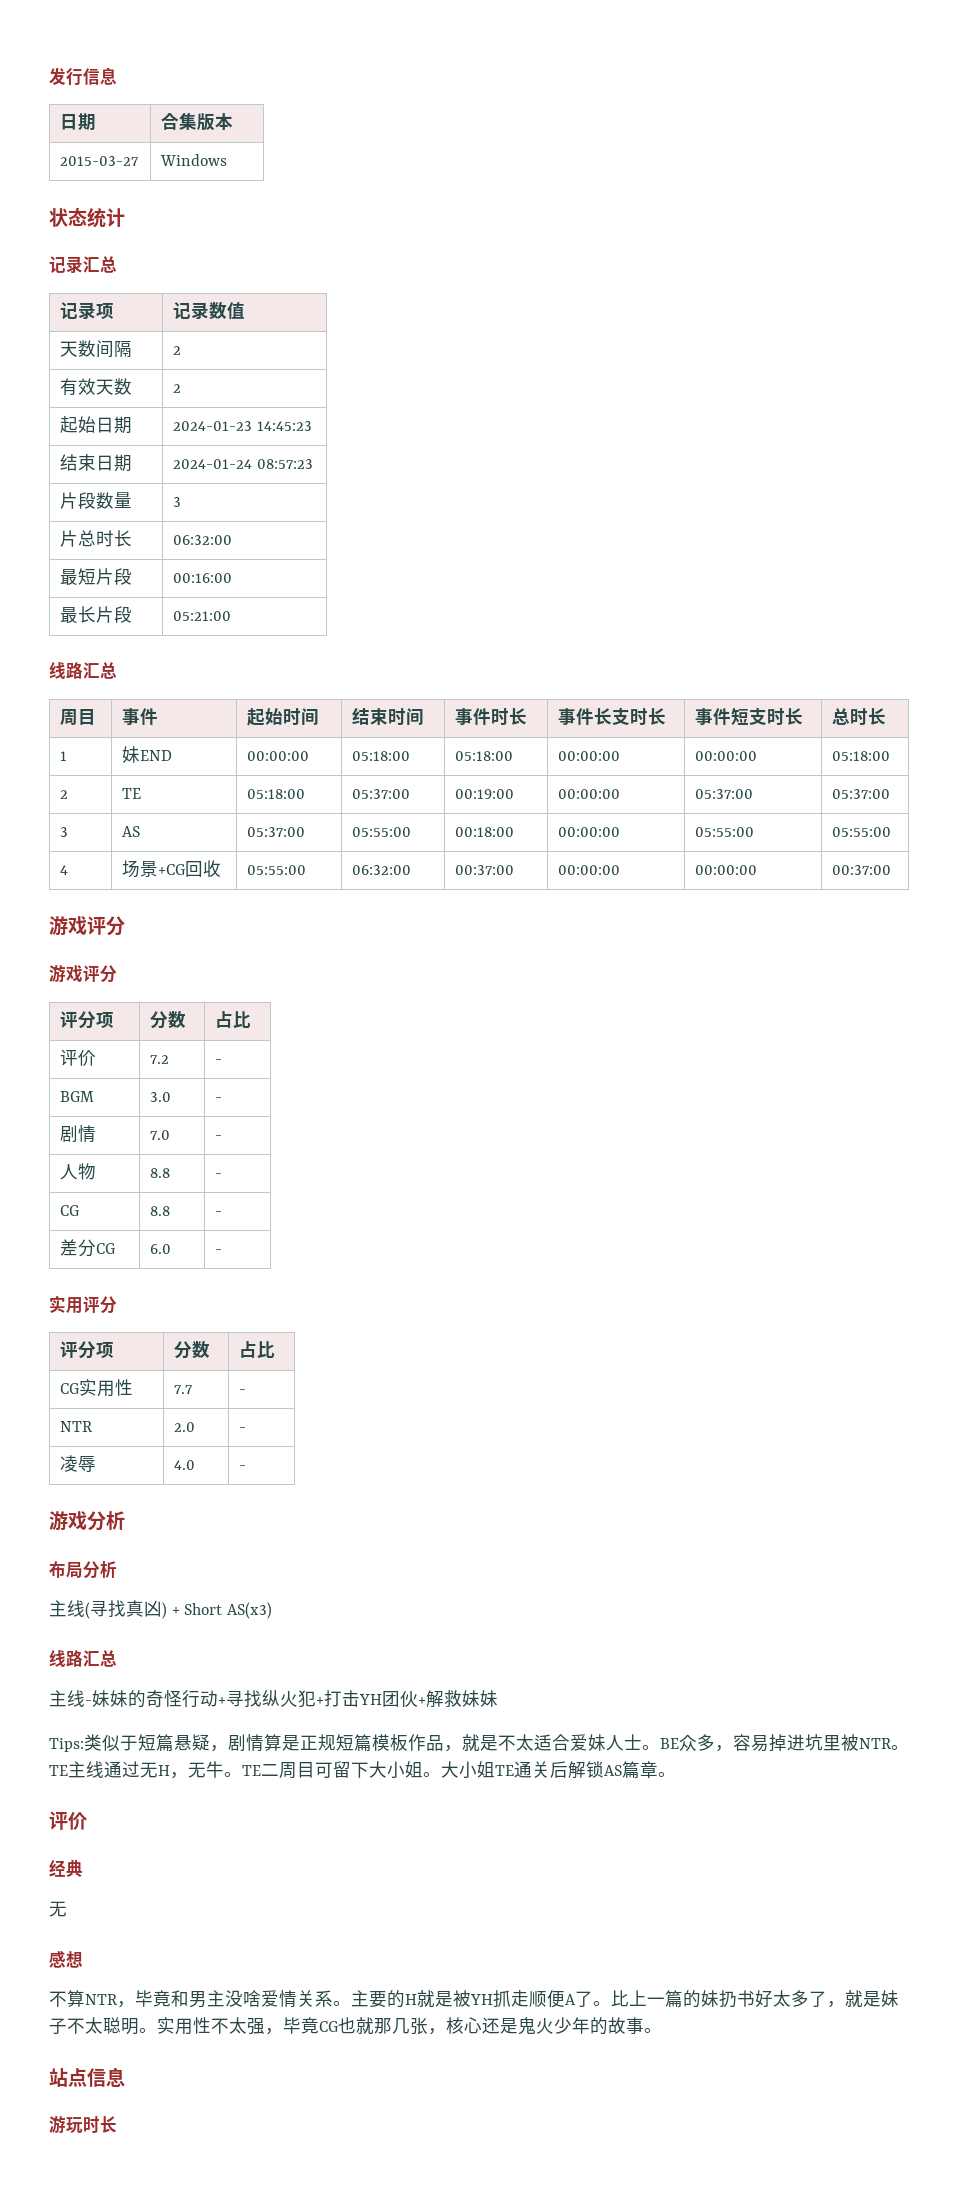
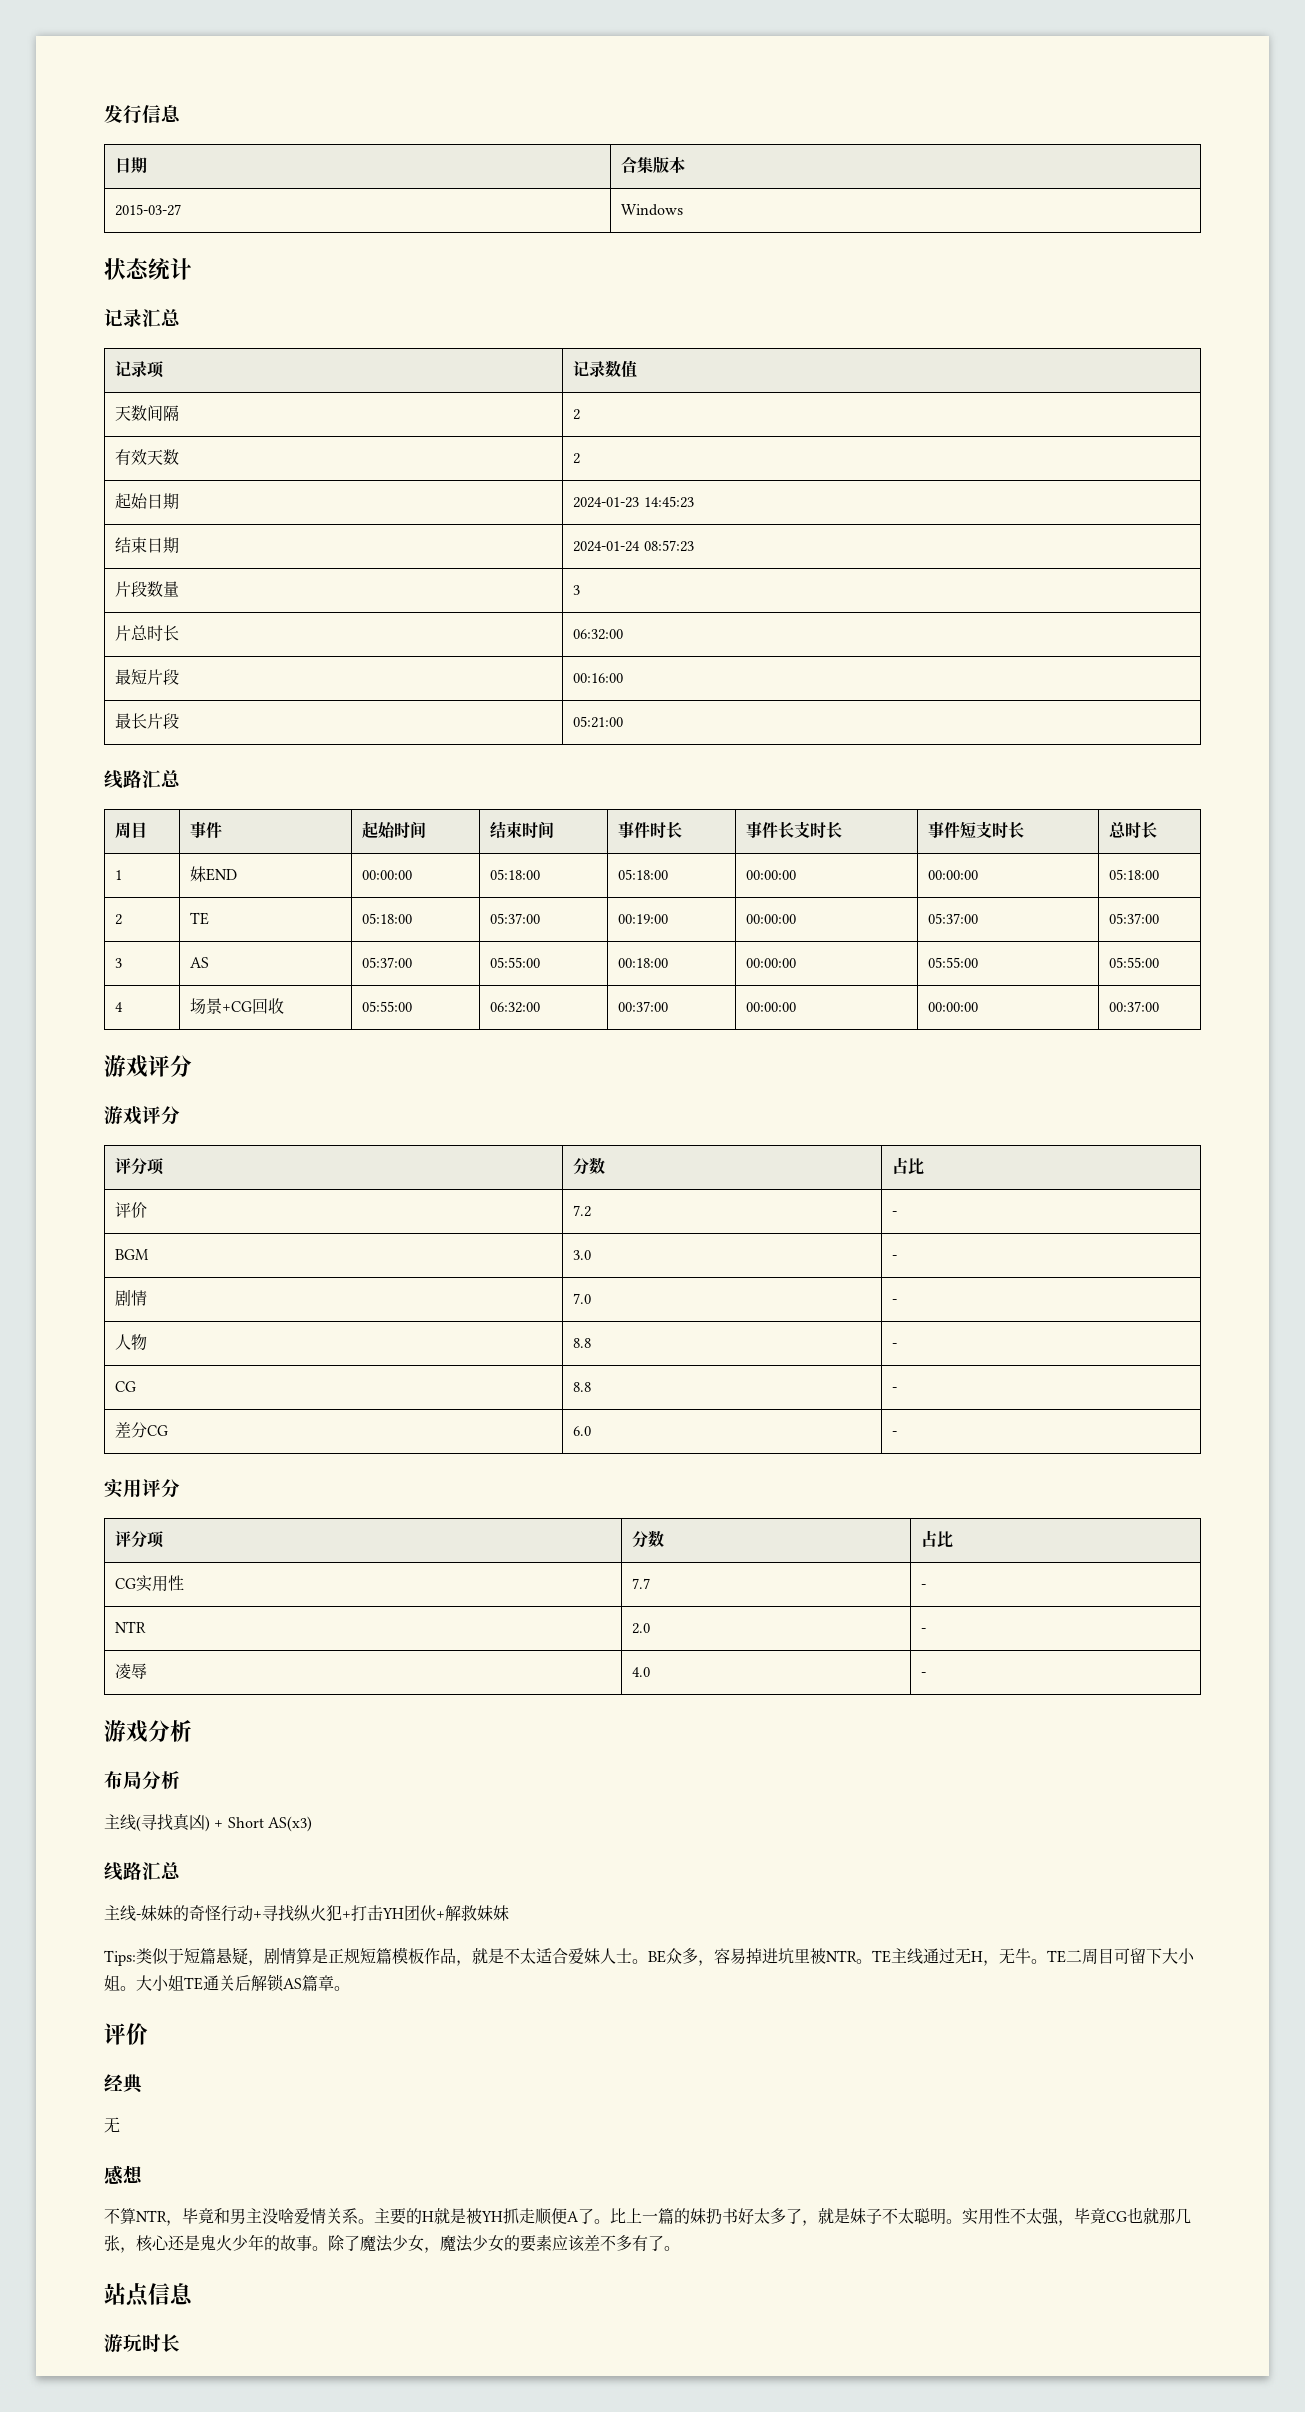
+ 除了魔法少女，魔法少女的要素应该差不多有了。

